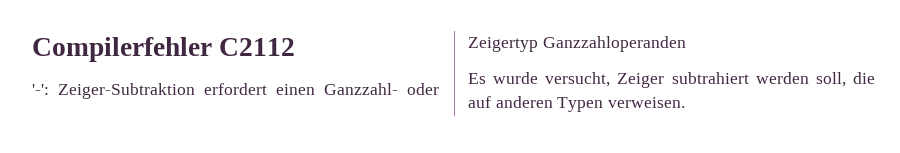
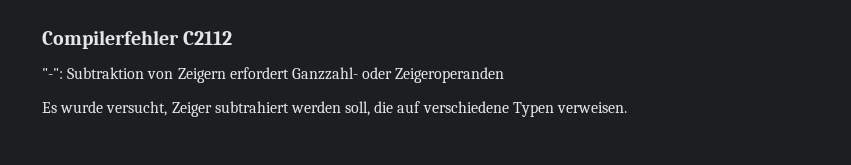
- '-': Zeiger-Subtraktion erfordert einen Ganzzahl- oder Zeigertyp Ganzzahloperanden
+ "-": Subtraktion von Zeigern erfordert Ganzzahl- oder Zeigeroperanden
- Es wurde versucht, Zeiger subtrahiert werden soll, die auf anderen Typen verweisen.
+ Es wurde versucht, Zeiger subtrahiert werden soll, die auf verschiedene Typen verweisen.

